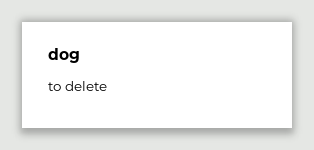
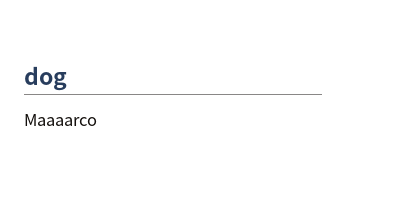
- to delete
+ Maaaarco

